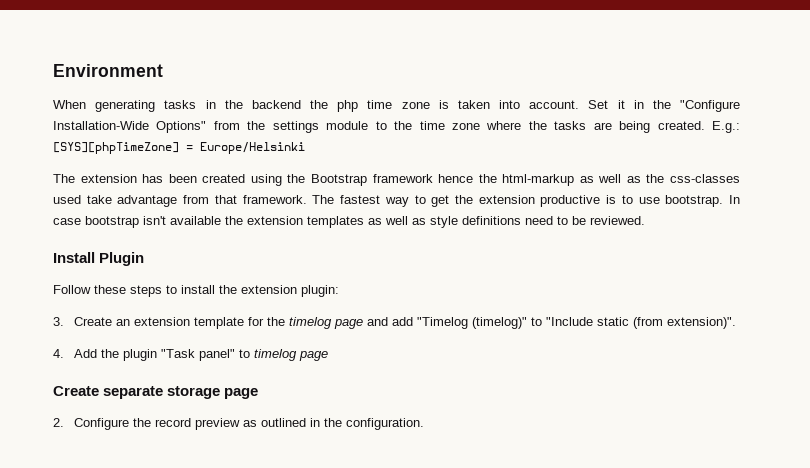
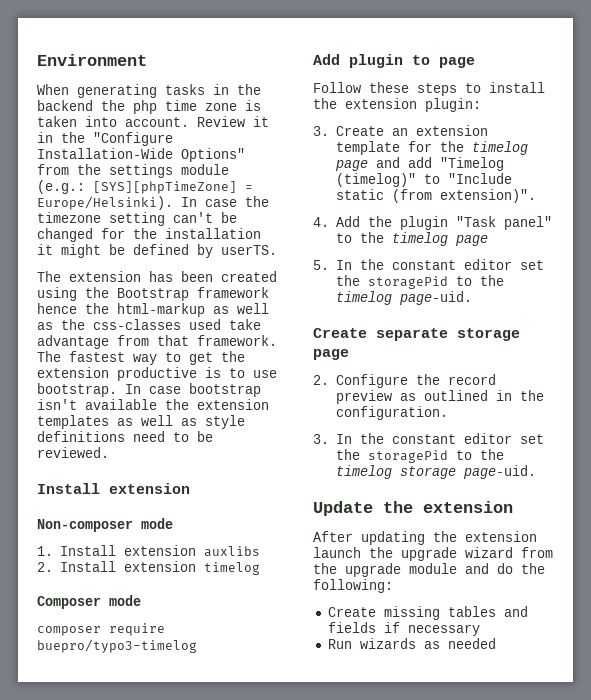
- Set it in the "Configure Installation-Wide Options" from the settings module to the time zone where the tasks are being created. E.g.: [SYS][phpTimeZone] = Europe/Helsinki
+ Review it in the "Configure Installation-Wide Options" from the settings module (e.g.: [SYS][phpTimeZone] = Europe/Helsinki). In case the timezone setting can't be changed for the installation it might be defined by userTS.
  In case bootstrap isn't available the extension templates as well as style definitions need to be reviewed.
- Install Plugin
+ Install extension
+ Non-composer mode
+ 1. Install extension auxlibs
+ 2. Install extension timelog
+ Composer mode
+ composer require buepro/typo3-timelog
+ Add plugin to page
- 4. Add the plugin "Task panel" to timelog page
+ 4. Add the plugin "Task panel" to the timelog page
+ 5. In the constant editor set the storagePid to the timelog page-uid.
+ 3. In the constant editor set the storagePid to the timelog storage page-uid.
+ Update the extension
+ After updating the extension launch the upgrade wizard from the upgrade module and do the following:
+ Create missing tables and fields if necessary
+ Run wizards as needed

